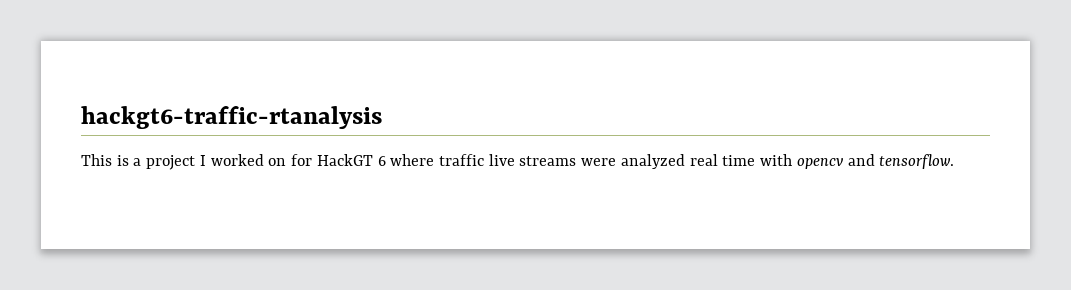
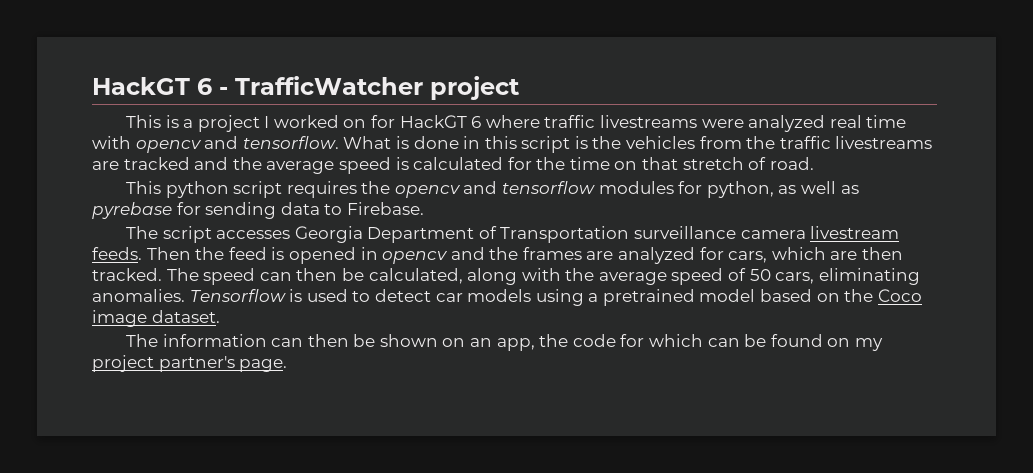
- hackgt6-traffic-rtanalysis
+ HackGT 6 - TrafficWatcher project
- This is a project I worked on for HackGT 6 where traffic live streams were analyzed real time with opencv and tensorflow.
+ This is a project I worked on for HackGT 6 where traffic livestreams were analyzed real time with opencv and tensorflow.
+ What is done in this script is the vehicles from the traffic livestreams are tracked and the average speed is calculated for the time on that stretch of road.
+ This python script requires the opencv and tensorflow modules for python, as well as pyrebase for sending data to Firebase.
+ The script accesses Georgia Department of Transportation surveillance camera livestream feeds. Then the feed is opened in opencv and the frames are analyzed for cars, which are then tracked. The speed can then be calculated, along with the average speed of 50 cars, eliminating anomalies. Tensorflow is used to detect car models using a pretrained model based on the Coco image dataset.
+ The information can then be shown on an app, the code for which can be found on my project partner's page.

